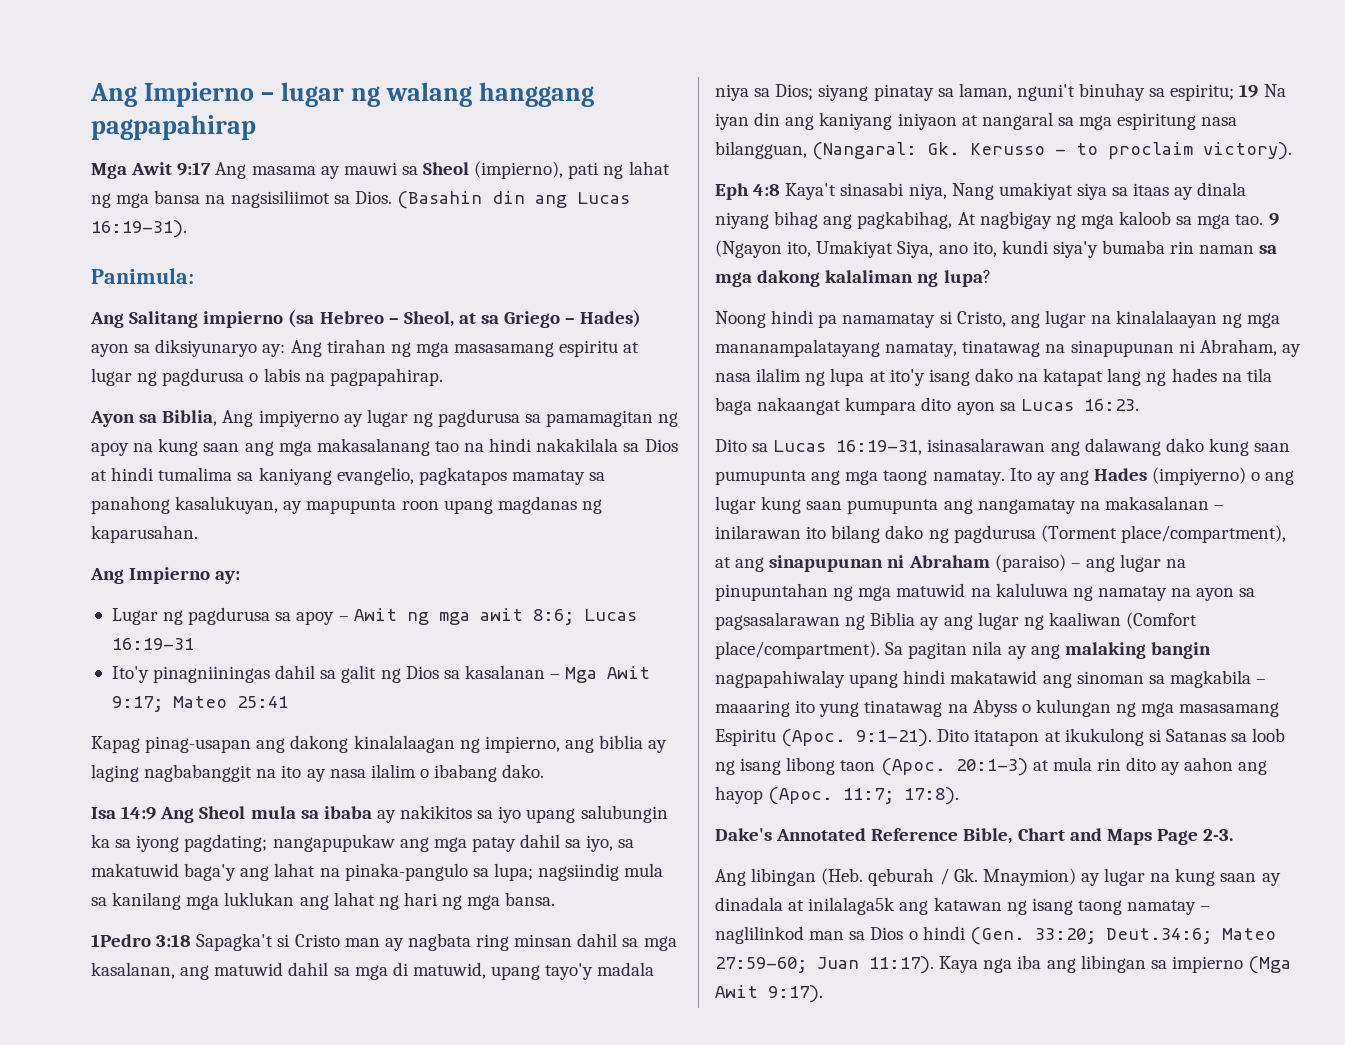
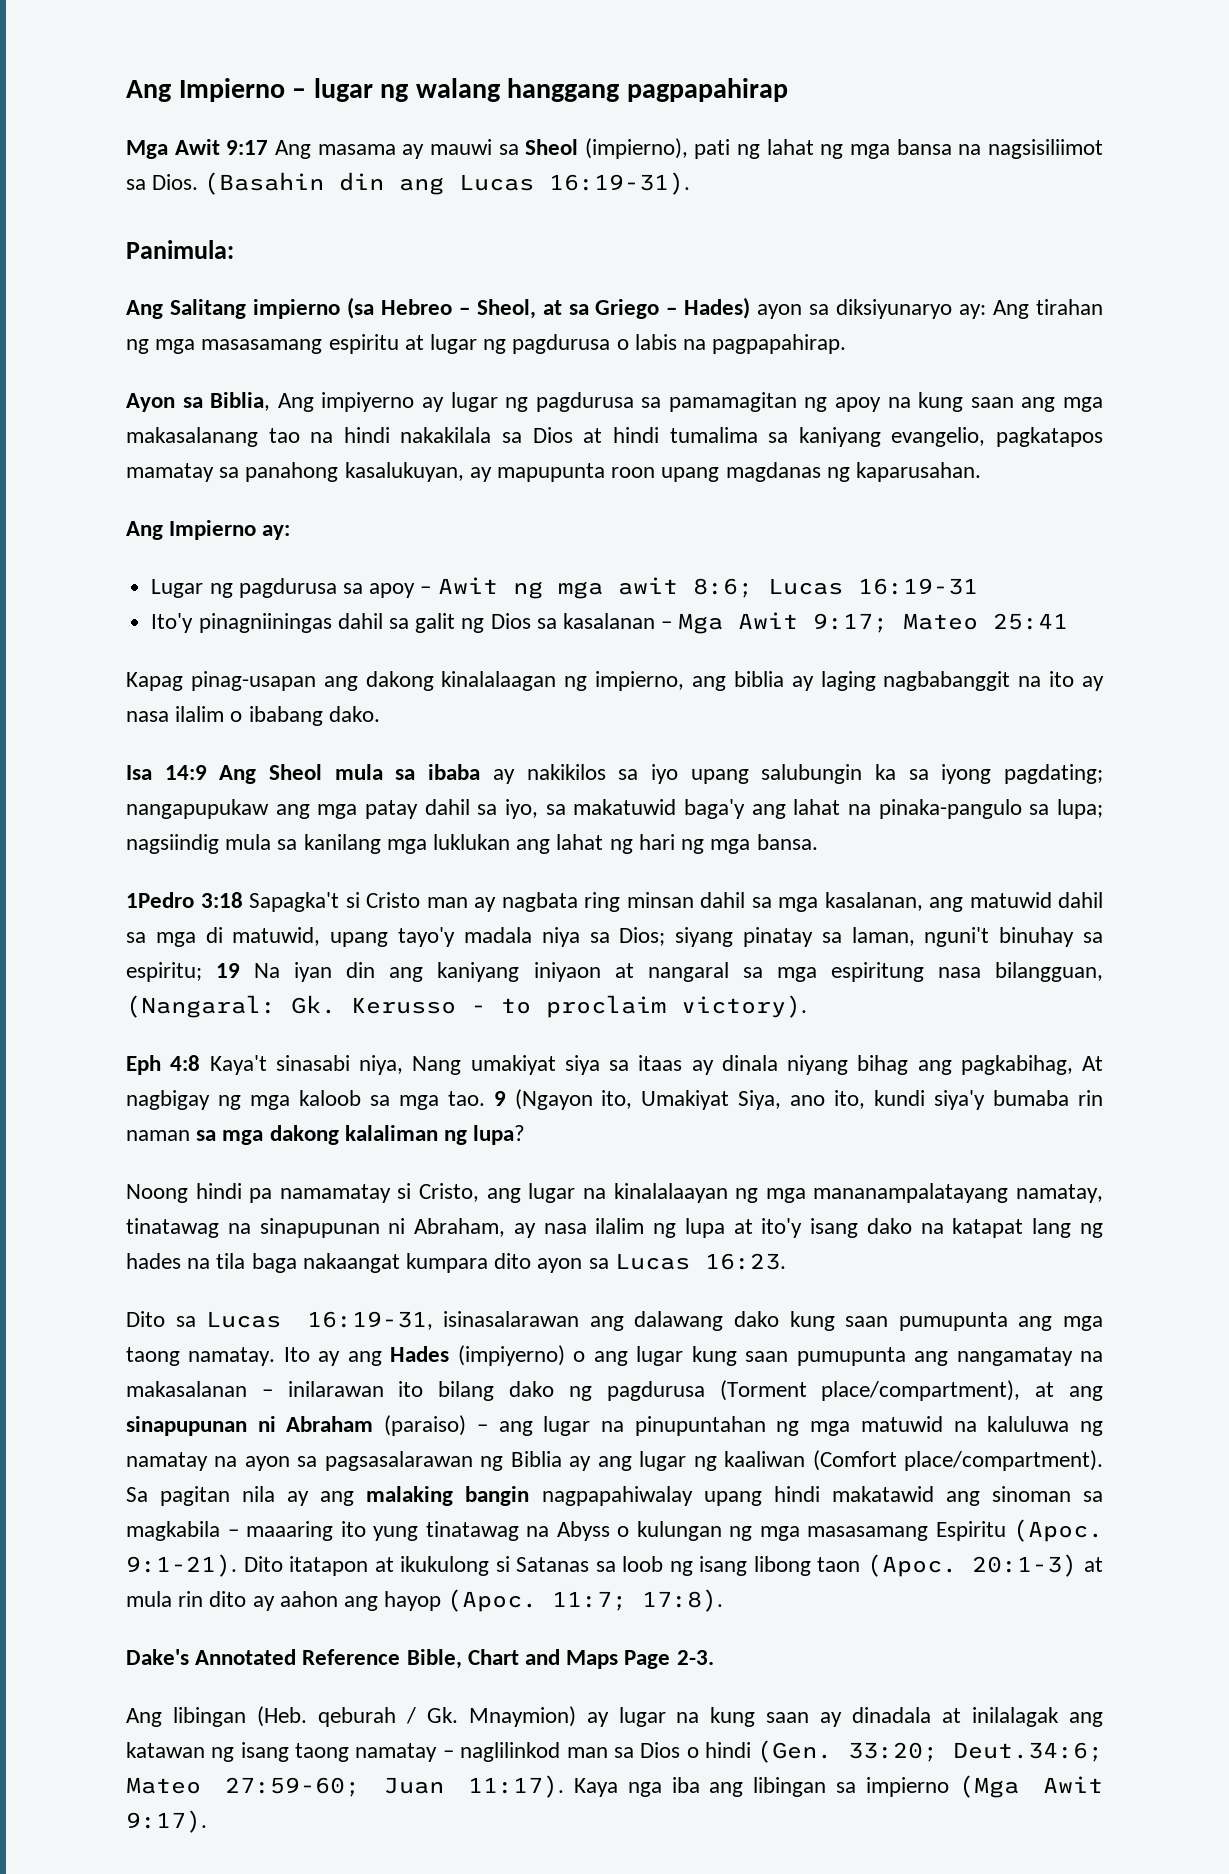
- Isa 14:9 Ang Sheol mula sa ibaba ay nakikitos sa iyo upang salubungin ka sa iyong pagdating; nangapupukaw ang mga patay dahil sa iyo, sa makatuwid baga'y ang lahat na pinaka-pangulo sa lupa; nagsiindig mula sa kanilang mga luklukan ang lahat ng hari ng mga bansa.
+ Isa 14:9 Ang Sheol mula sa ibaba ay nakikilos sa iyo upang salubungin ka sa iyong pagdating; nangapupukaw ang mga patay dahil sa iyo, sa makatuwid baga'y ang lahat na pinaka-pangulo sa lupa; nagsiindig mula sa kanilang mga luklukan ang lahat ng hari ng mga bansa.
- Ang libingan (Heb. qeburah / Gk. Mnaymion) ay lugar na kung saan ay dinadala at inilalaga5k ang katawan ng isang taong namatay – naglilinkod man sa Dios o hindi (Gen. 33:20; Deut.34:6; Mateo 27:59-60; Juan 11:17).
+ Ang libingan (Heb. qeburah / Gk. Mnaymion) ay lugar na kung saan ay dinadala at inilalagak ang katawan ng isang taong namatay – naglilinkod man sa Dios o hindi (Gen. 33:20; Deut.34:6; Mateo 27:59-60; Juan 11:17).

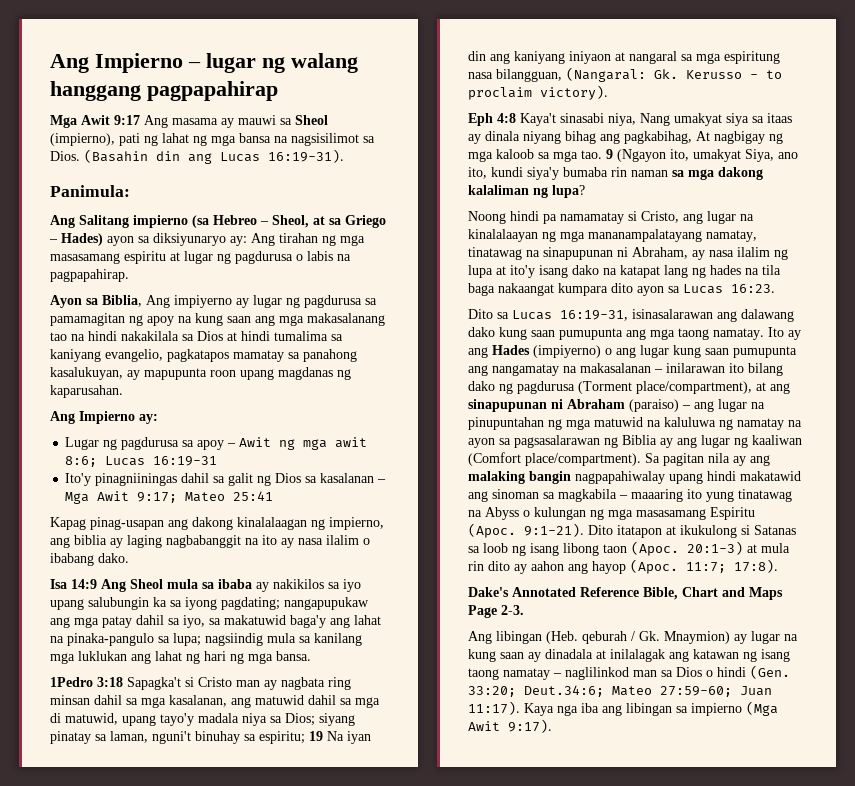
- Mga Awit 9:17 Ang masama ay mauwi sa Sheol (impierno), pati ng lahat ng mga bansa na nagsisiliimot sa Dios.
+ Mga Awit 9:17 Ang masama ay mauwi sa Sheol (impierno), pati ng lahat ng mga bansa na nagsisilimot sa Dios.
- Eph 4:8 Kaya't sinasabi niya, Nang umakiyat siya sa itaas ay dinala niyang bihag ang pagkabihag, At nagbigay ng mga kaloob sa mga tao.
+ Eph 4:8 Kaya't sinasabi niya, Nang umakyat siya sa itaas ay dinala niyang bihag ang pagkabihag, At nagbigay ng mga kaloob sa mga tao.
- 9 (Ngayon ito, Umakiyat Siya, ano ito, kundi siya'y bumaba rin naman sa mga dakong kalaliman ng lupa?
+ 9 (Ngayon ito, umakyat Siya, ano ito, kundi siya'y bumaba rin naman sa mga dakong kalaliman ng lupa?

